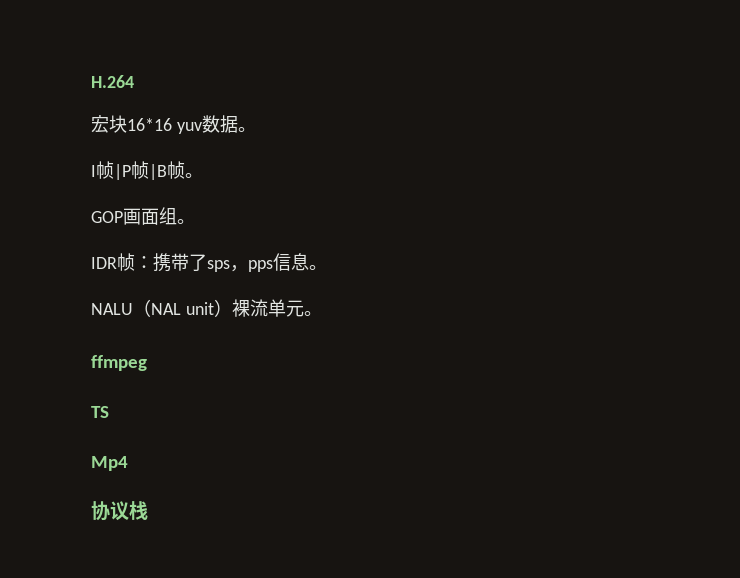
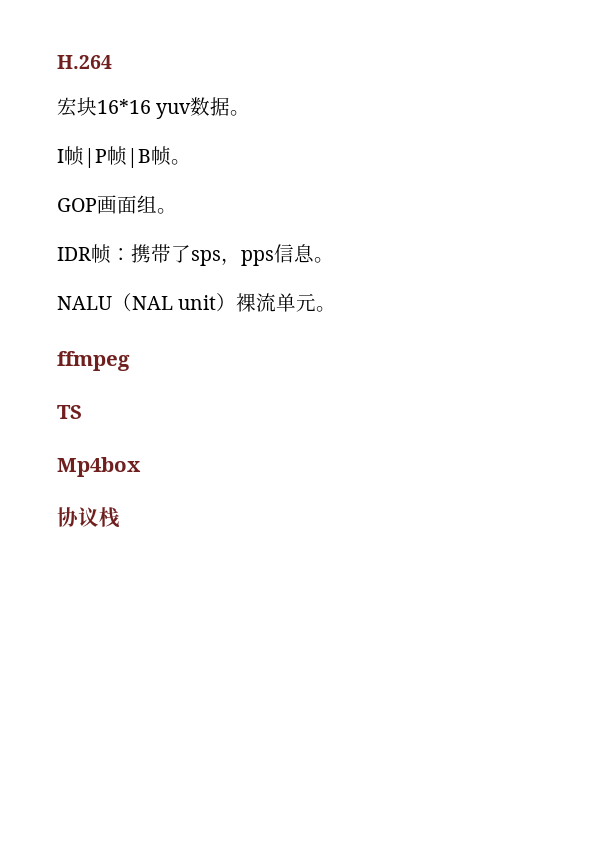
- Mp4
+ Mp4box

